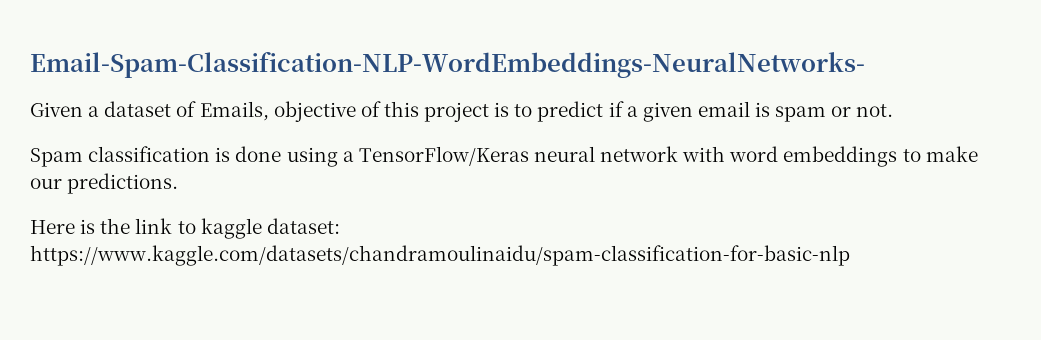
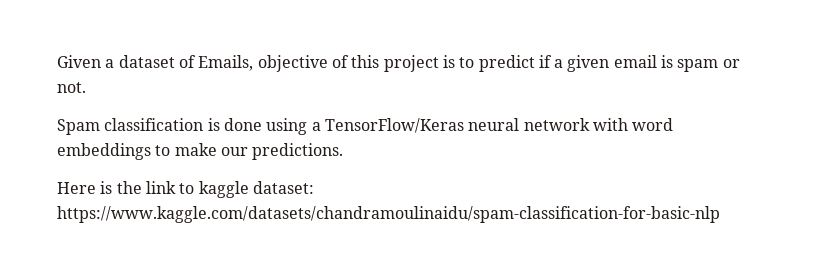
- Email-Spam-Classification-NLP-WordEmbeddings-NeuralNetworks-

